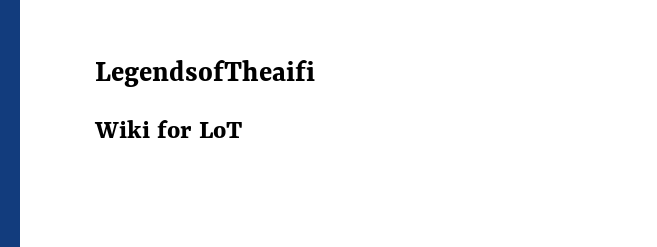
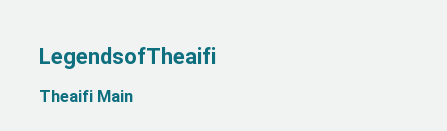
- Wiki for LoT
+ Theaifi Main

